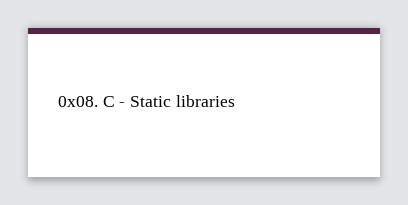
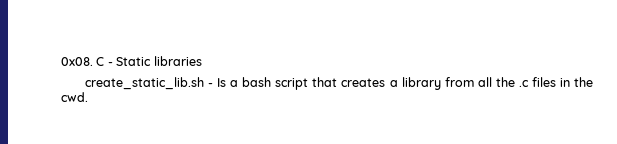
+ create_static_lib.sh - Is a bash script that creates a library from all the .c files in the cwd.

